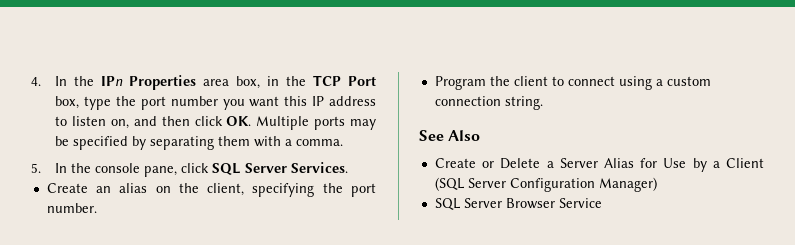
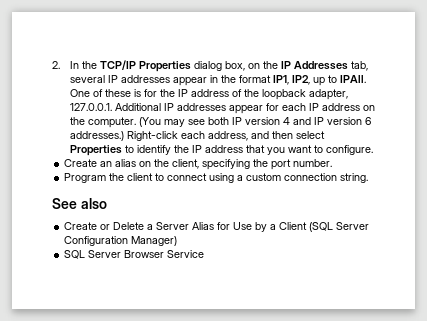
- 4. In the IPn Properties area box, in the TCP Port box, type the port number you want this IP address to listen on, and then click OK. Multiple ports may be specified by separating them with a comma.
- 5. In the console pane, click SQL Server Services.
+ 2. In the TCP/IP Properties dialog box, on the IP Addresses tab, several IP addresses appear in the format IP1, IP2, up to IPAll. One of these is for the IP address of the loopback adapter, 127.0.0.1. Additional IP addresses appear for each IP address on the computer. (You may see both IP version 4 and IP version 6 addresses.) Right-click each address, and then select Properties to identify the IP address that you want to configure.
- See Also
+ See also

